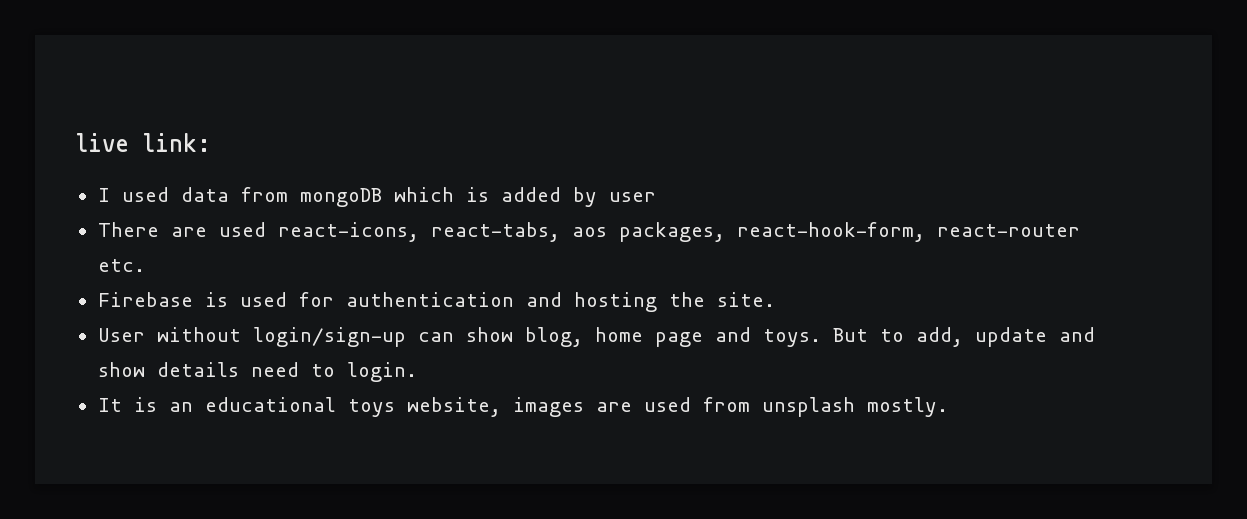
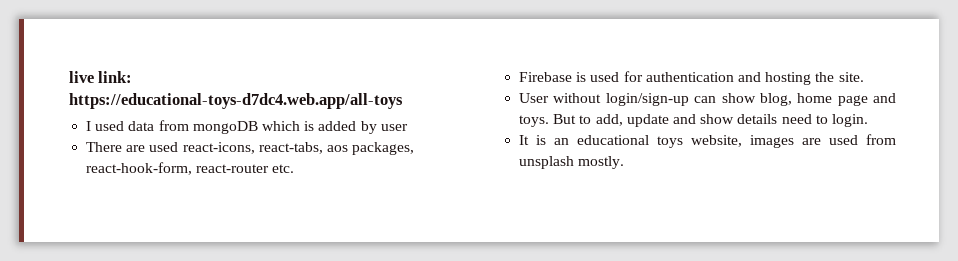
- live link:
+ live link: https://educational-toys-d7dc4.web.app/all-toys

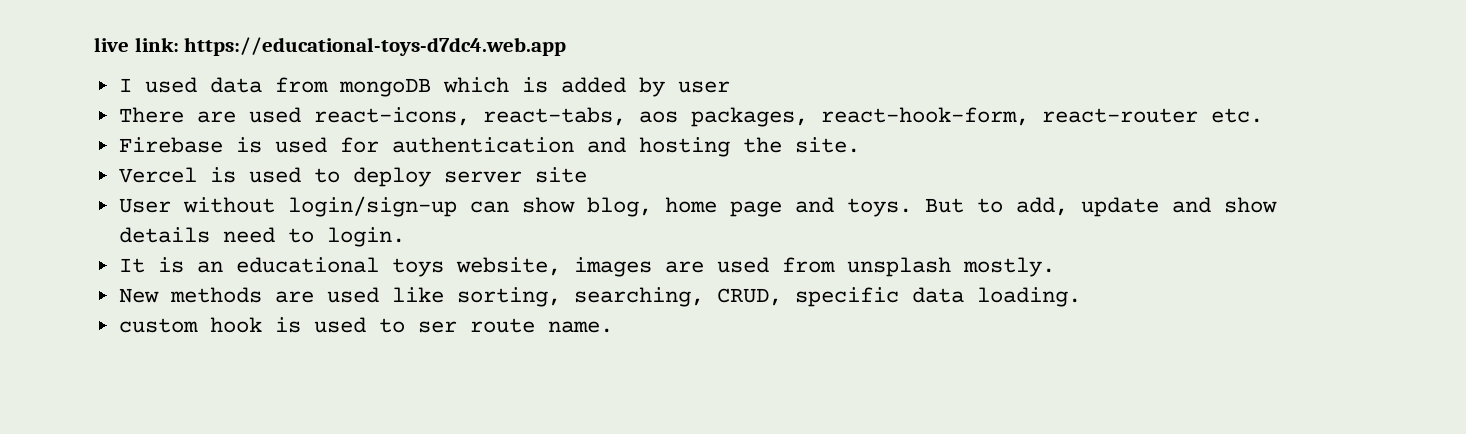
- live link: https://educational-toys-d7dc4.web.app/all-toys
+ live link: https://educational-toys-d7dc4.web.app
+ Vercel is used to deploy server site
+ New methods are used like sorting, searching, CRUD, specific data loading.
+ custom hook is used to ser route name.

